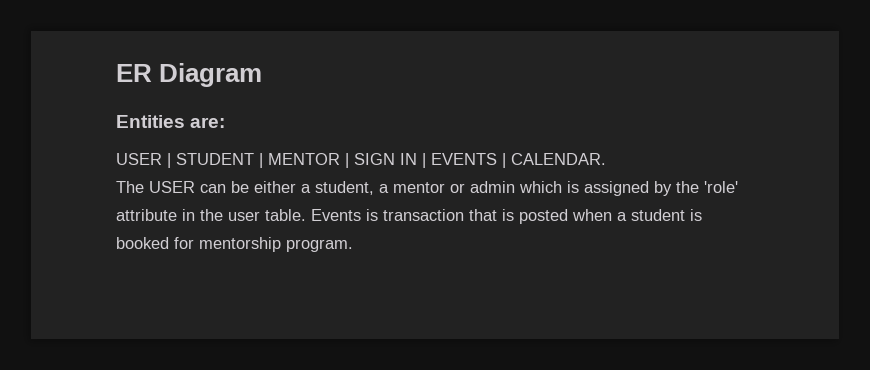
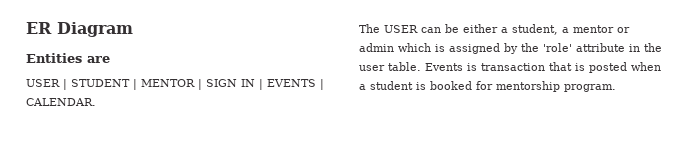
- Entities are:
+ Entities are

